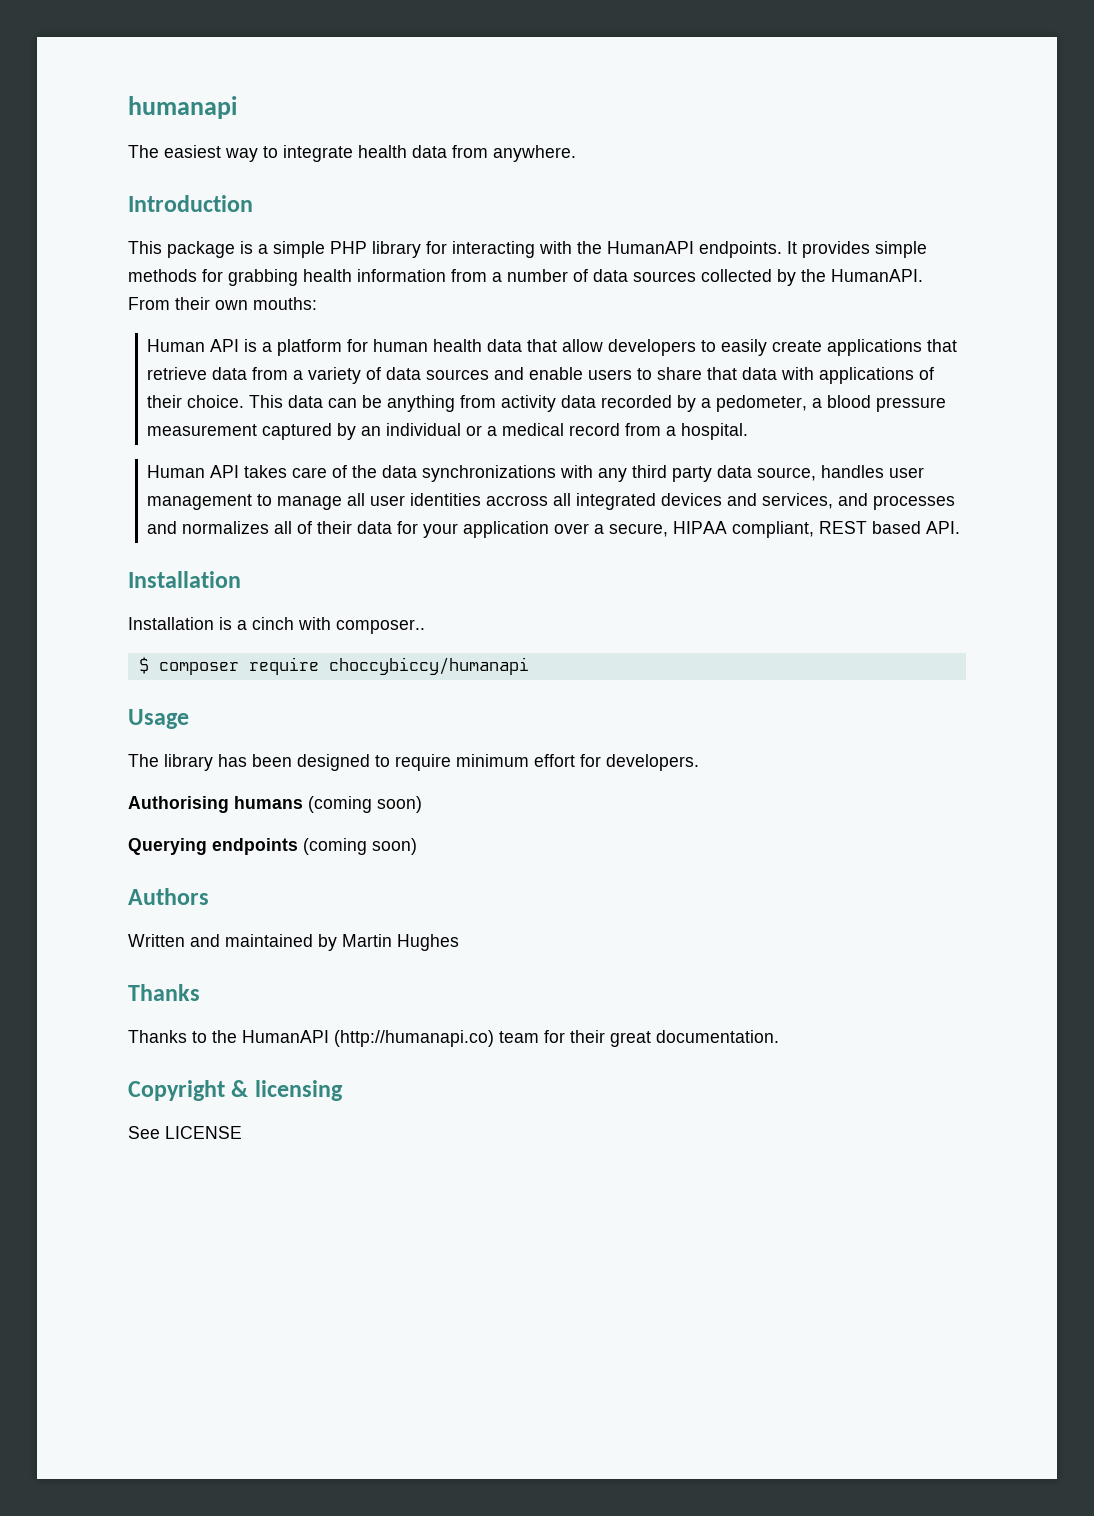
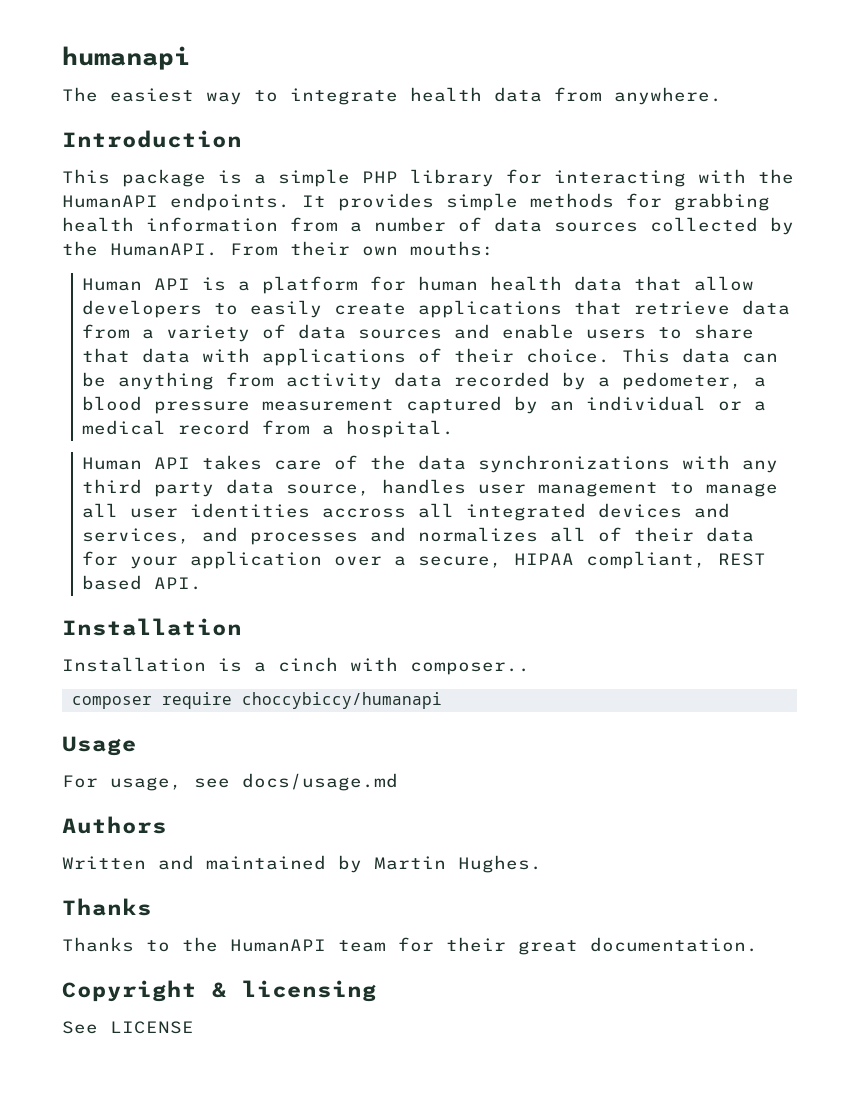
- $ composer require choccybiccy/humanapi
+ composer require choccybiccy/humanapi
- The library has been designed to require minimum effort for developers.
- Authorising humans (coming soon)
- Querying endpoints (coming soon)
+ For usage, see docs/usage.md
- Written and maintained by Martin Hughes
+ Written and maintained by Martin Hughes.
- Thanks to the HumanAPI (http://humanapi.co) team for their great documentation.
+ Thanks to the HumanAPI team for their great documentation.

